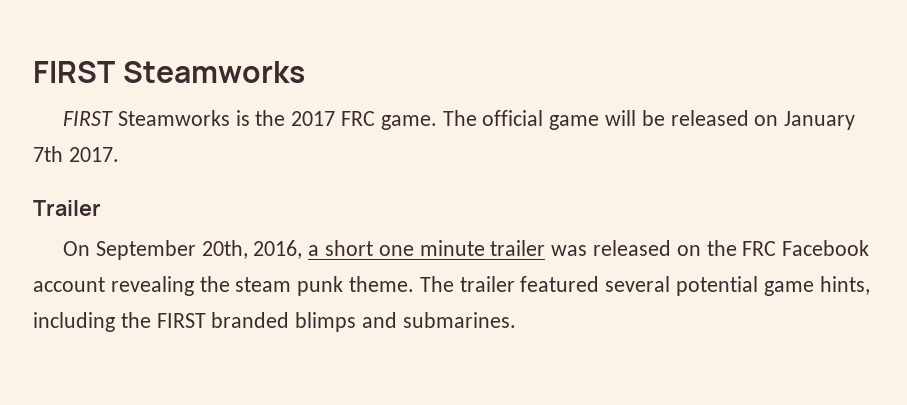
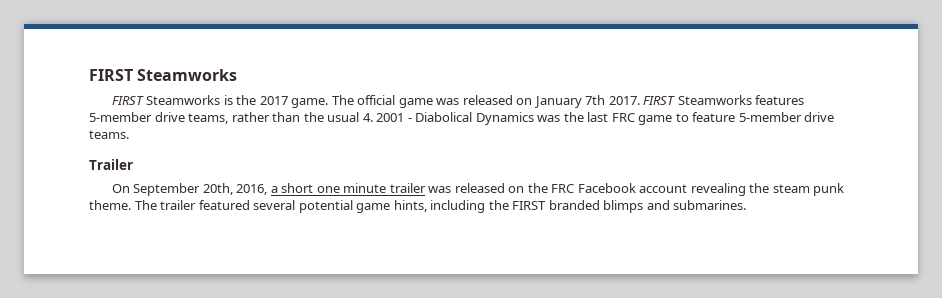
- FIRST Steamworks is the 2017 FRC game.
+ FIRST Steamworks is the 2017 game.
- The official game will be released on January 7th 2017.
+ The official game was released on January 7th 2017. FIRST Steamworks features 5-member drive teams, rather than the usual 4. 2001 - Diabolical Dynamics was the last FRC game to feature 5-member drive teams.

